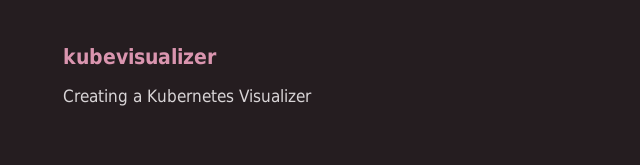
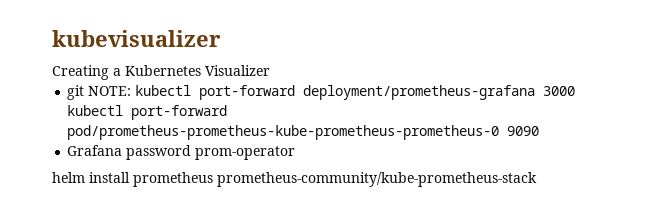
+ git NOTE: kubectl port-forward deployment/prometheus-grafana 3000 kubectl port-forward pod/prometheus-prometheus-kube-prometheus-prometheus-0 9090
+ Grafana password prom-operator
+ helm install prometheus prometheus-community/kube-prometheus-stack

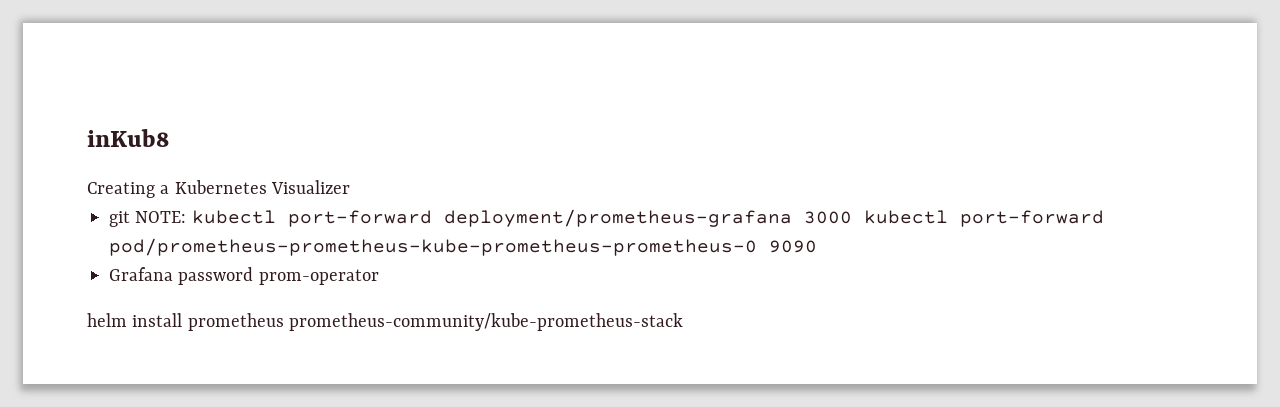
- kubevisualizer
+ inKub8

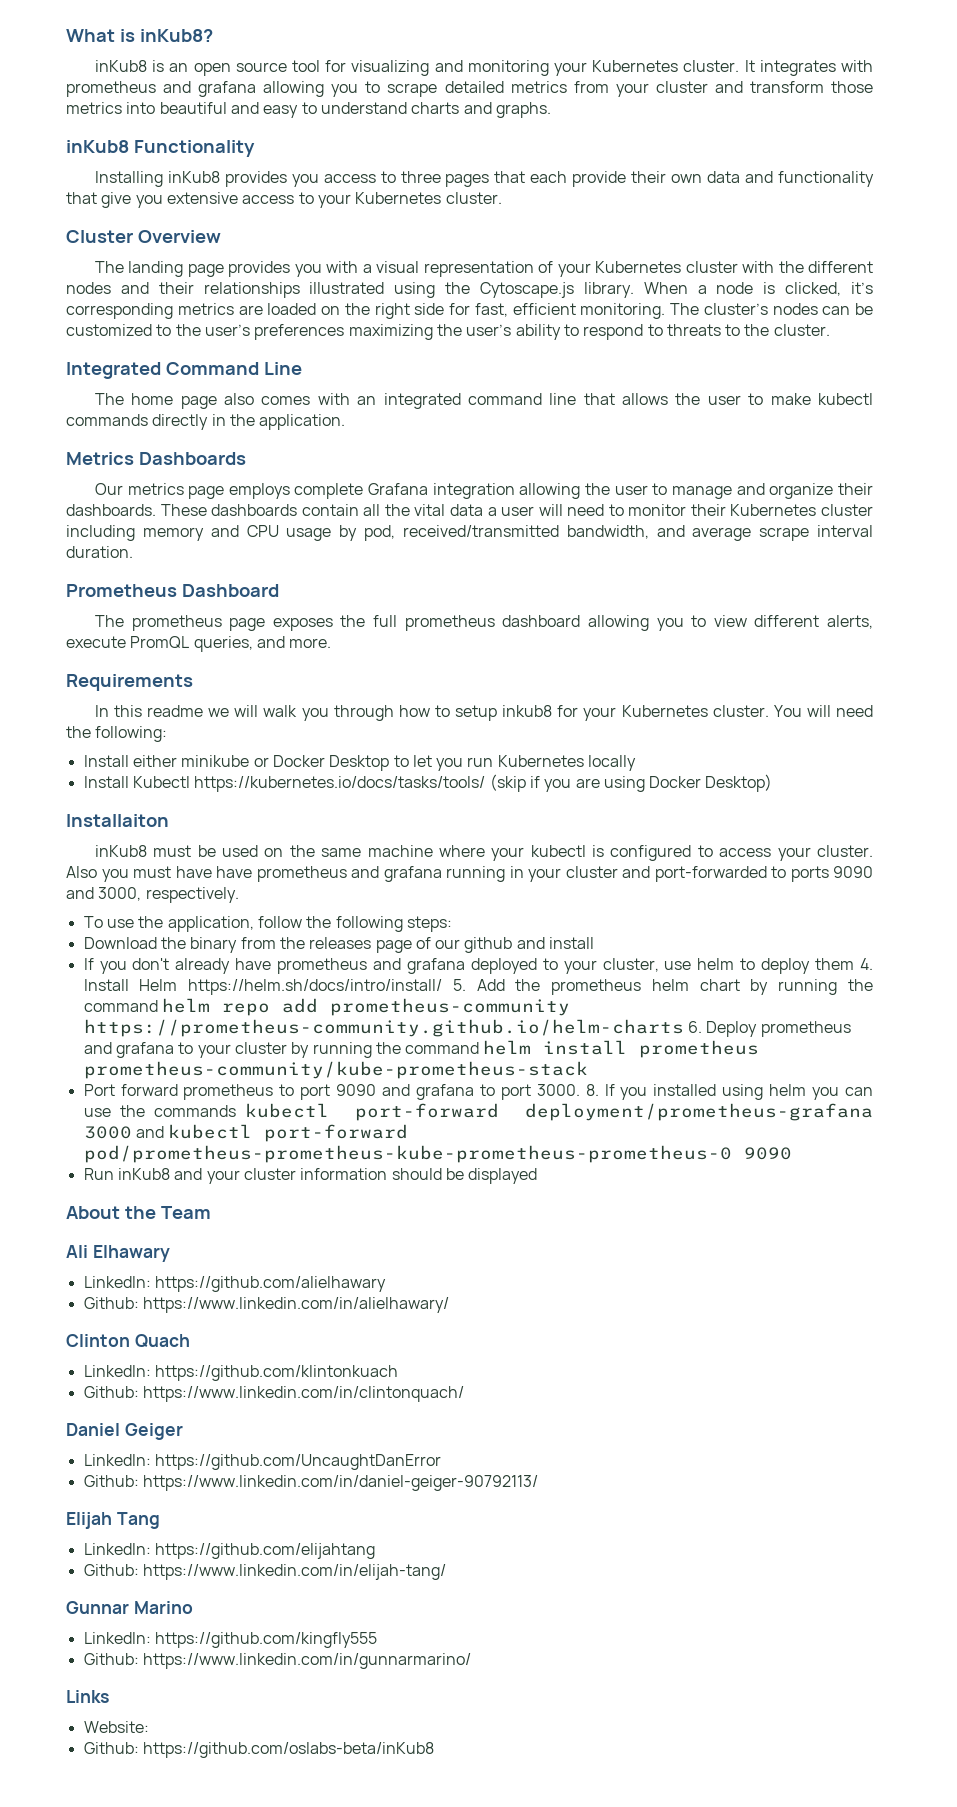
- inKub8
- Creating a Kubernetes Visualizer
- git NOTE: kubectl port-forward deployment/prometheus-grafana 3000 kubectl port-forward pod/prometheus-prometheus-kube-prometheus-prometheus-0 9090
+ What is inKub8?
+ inKub8 is an open source tool for visualizing and monitoring your Kubernetes cluster. It integrates with prometheus and grafana allowing you to scrape detailed metrics from your cluster and transform those metrics into beautiful and easy to understand charts and graphs.
+ inKub8 Functionality
+ Installing inKub8 provides you access to three pages that each provide their own data and functionality that give you extensive access to your Kubernetes cluster.
+ Cluster Overview
+ The landing page provides you with a visual representation of your Kubernetes cluster with the different nodes and their relationships illustrated using the Cytoscape.js library. When a node is clicked, it’s corresponding metrics are loaded on the right side for fast, efficient monitoring. The cluster’s nodes can be customized to the user’s preferences maximizing the user’s ability to respond to threats to the cluster.
+ Integrated Command Line
+ The home page also comes with an integrated command line that allows the user to make kubectl commands directly in the application.
+ Metrics Dashboards
+ Our metrics page employs complete Grafana integration allowing the user to manage and organize their dashboards. These dashboards contain all the vital data a user will need to monitor their Kubernetes cluster including memory and CPU usage by pod, received/transmitted bandwidth, and average scrape interval duration.
+ Prometheus Dashboard
+ The prometheus page exposes the full prometheus dashboard allowing you to view different alerts, execute PromQL queries, and more.
+ Requirements
+ In this readme we will walk you through how to setup inkub8 for your Kubernetes cluster. You will need the following:
+ Install either minikube or Docker Desktop to let you run Kubernetes locally
+ Install Kubectl https://kubernetes.io/docs/tasks/tools/ (skip if you are using Docker Desktop)
+ Installaiton
+ inKub8 must be used on the same machine where your kubectl is configured to access your cluster. Also you must have have prometheus and grafana running in your cluster and port-forwarded to ports 9090 and 3000, respectively.
+ To use the application, follow the following steps:
+ Download the binary from the releases page of our github and install
+ If you don't already have prometheus and grafana deployed to your cluster, use helm to deploy them 4. Install Helm https://helm.sh/docs/intro/install/ 5. Add the prometheus helm chart by running the command helm repo add prometheus-community https://prometheus-community.github.io/helm-charts 6. Deploy prometheus and grafana to your cluster by running the command helm install prometheus prometheus-community/kube-prometheus-stack
+ Port forward prometheus to port 9090 and grafana to port 3000. 8. If you installed using helm you can use the commands kubectl port-forward deployment/prometheus-grafana 3000 and kubectl port-forward pod/prometheus-prometheus-kube-prometheus-prometheus-0 9090
- Grafana password prom-operator
- helm install prometheus prometheus-community/kube-prometheus-stack
+ Run inKub8 and your cluster information should be displayed
+ About the Team
+ Ali Elhawary
+ LinkedIn: https://github.com/alielhawary
+ Github: https://www.linkedin.com/in/alielhawary/
+ Clinton Quach
+ LinkedIn: https://github.com/klintonkuach
+ Github: https://www.linkedin.com/in/clintonquach/
+ Daniel Geiger
+ LinkedIn: https://github.com/UncaughtDanError
+ Github: https://www.linkedin.com/in/daniel-geiger-90792113/
+ Elijah Tang
+ LinkedIn: https://github.com/elijahtang
+ Github: https://www.linkedin.com/in/elijah-tang/
+ Gunnar Marino
+ LinkedIn: https://github.com/kingfly555
+ Github: https://www.linkedin.com/in/gunnarmarino/
+ Links
+ Website:
+ Github: https://github.com/oslabs-beta/inKub8

